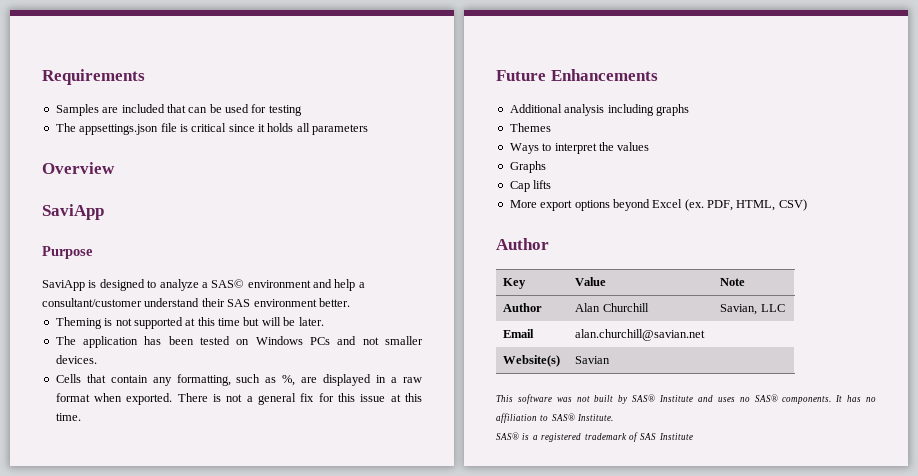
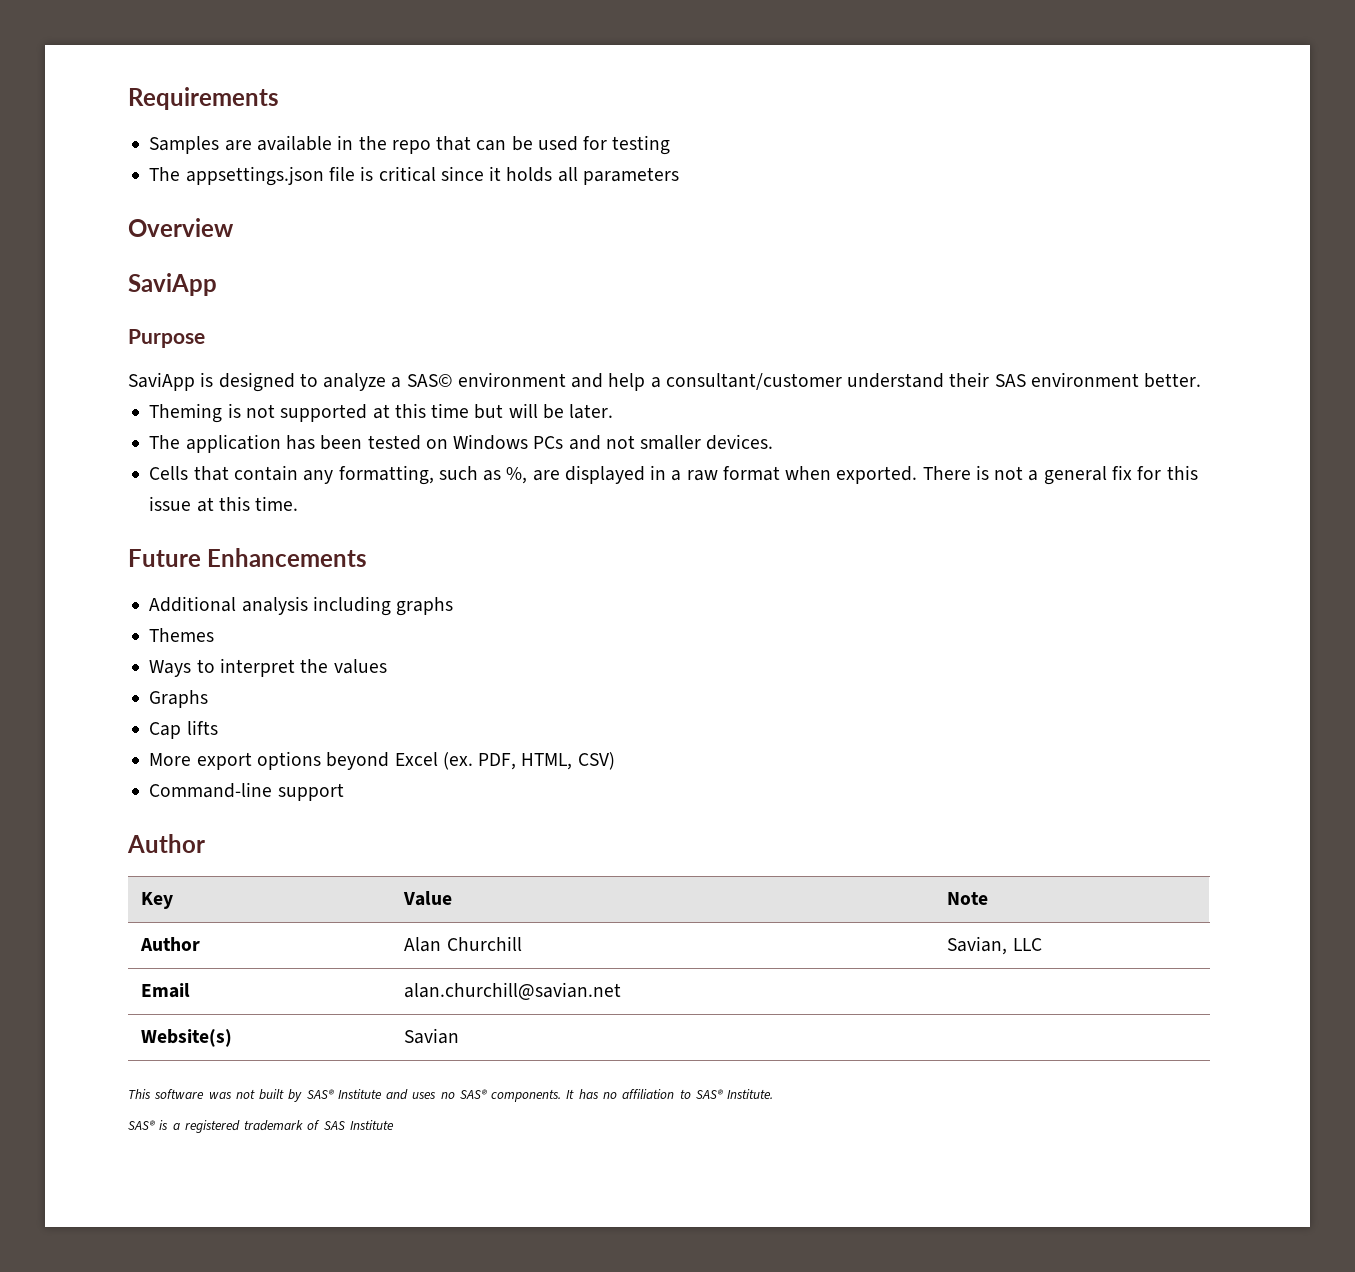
- Samples are included that can be used for testing
+ Samples are available in the repo that can be used for testing
+ Command-line support

